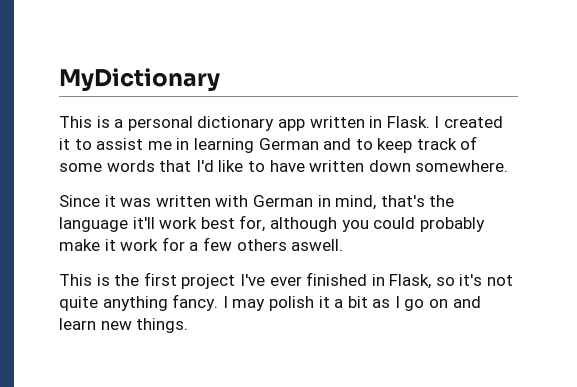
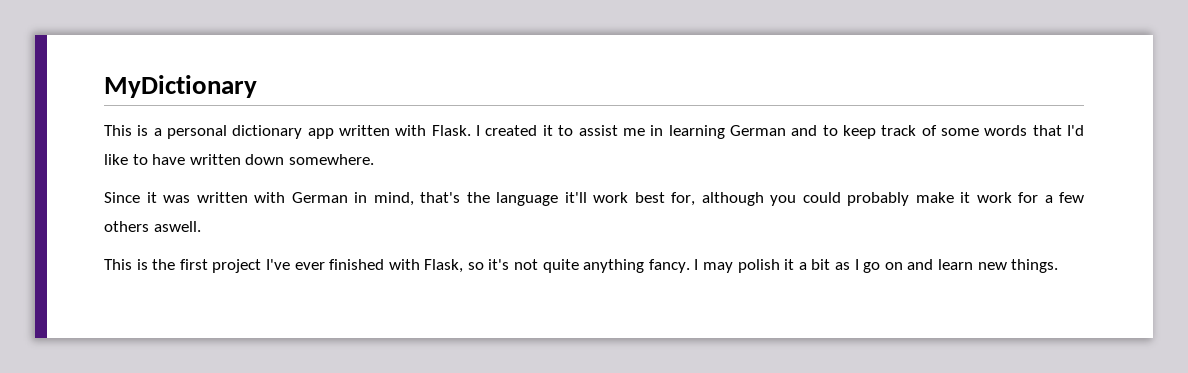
- This is a personal dictionary app written in Flask.
+ This is a personal dictionary app written with Flask.
- This is the first project I've ever finished in Flask, so it's not quite anything fancy.
+ This is the first project I've ever finished with Flask, so it's not quite anything fancy.

